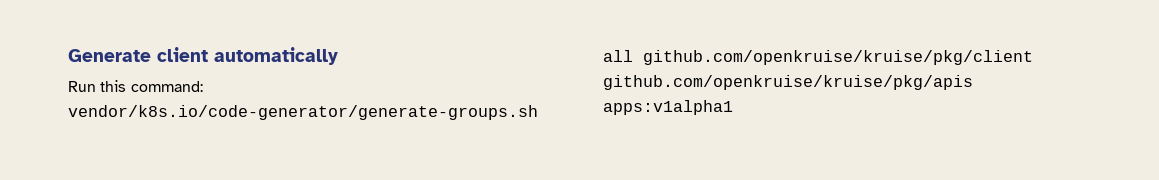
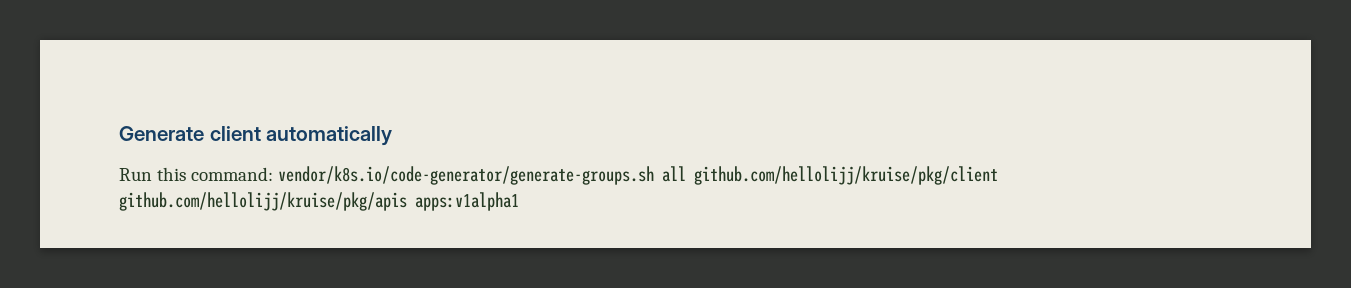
- Run this command: vendor/k8s.io/code-generator/generate-groups.sh all github.com/openkruise/kruise/pkg/client github.com/openkruise/kruise/pkg/apis apps:v1alpha1
+ Run this command: vendor/k8s.io/code-generator/generate-groups.sh all github.com/hellolijj/kruise/pkg/client github.com/hellolijj/kruise/pkg/apis apps:v1alpha1

